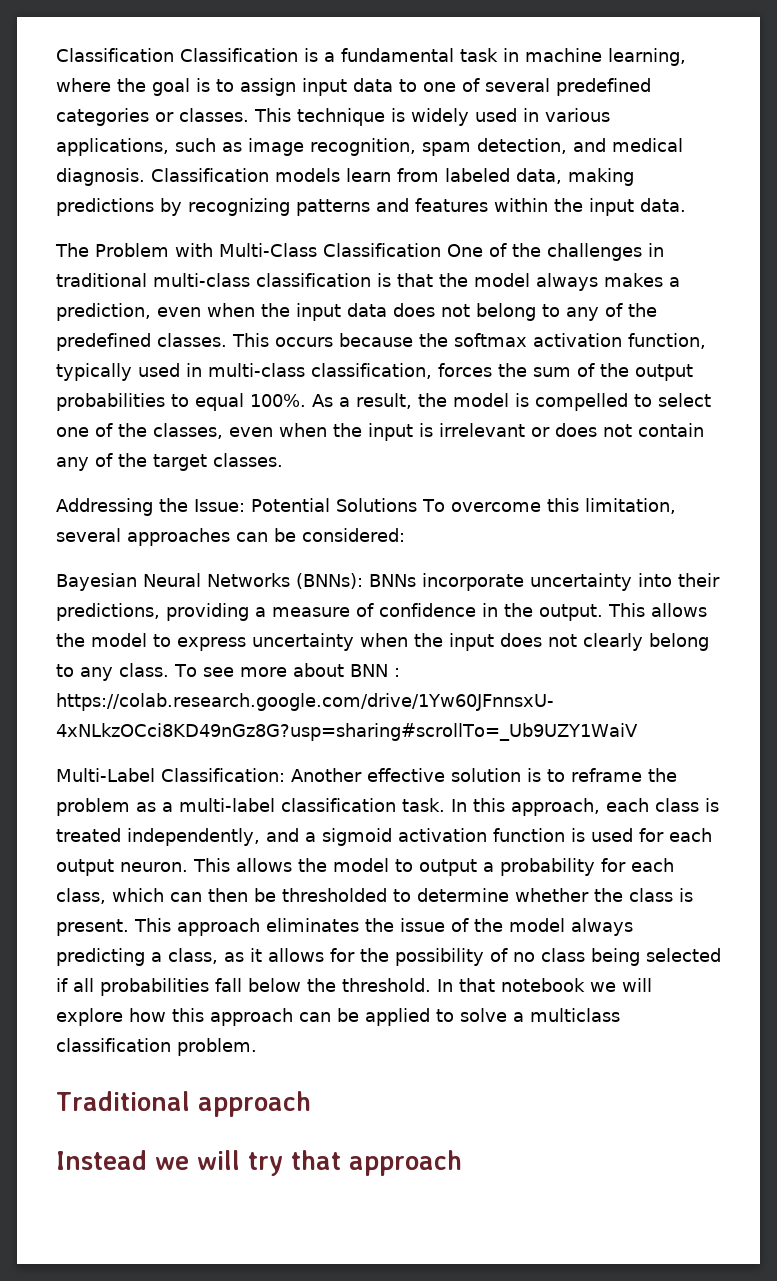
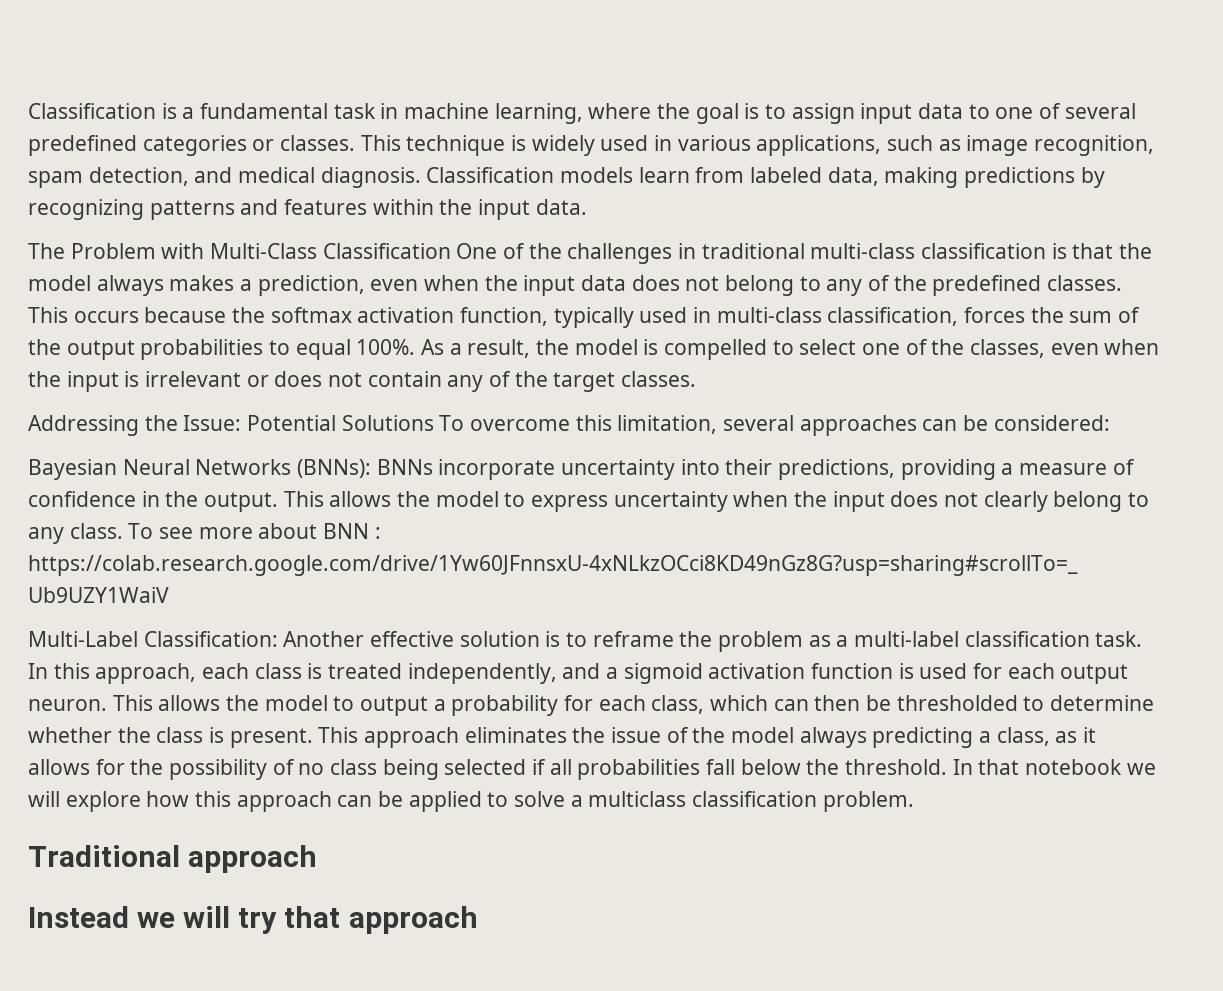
- Classification Classification is a fundamental task in machine learning, where the goal is to assign input data to one of several predefined categories or classes.
+ Classification is a fundamental task in machine learning, where the goal is to assign input data to one of several predefined categories or classes.

